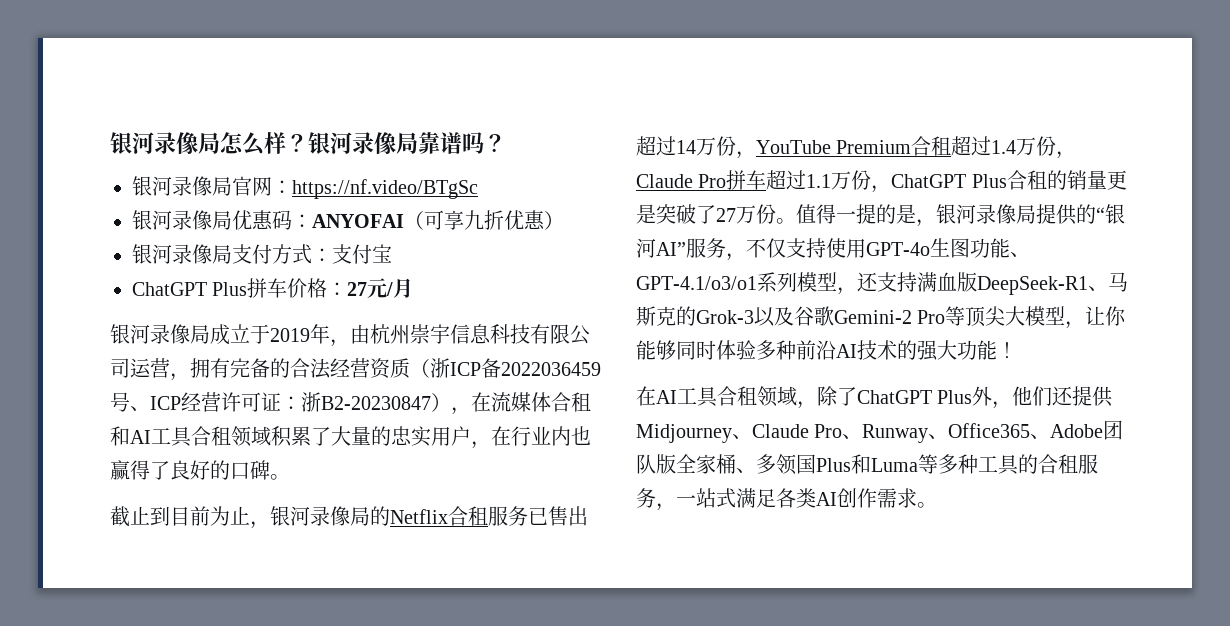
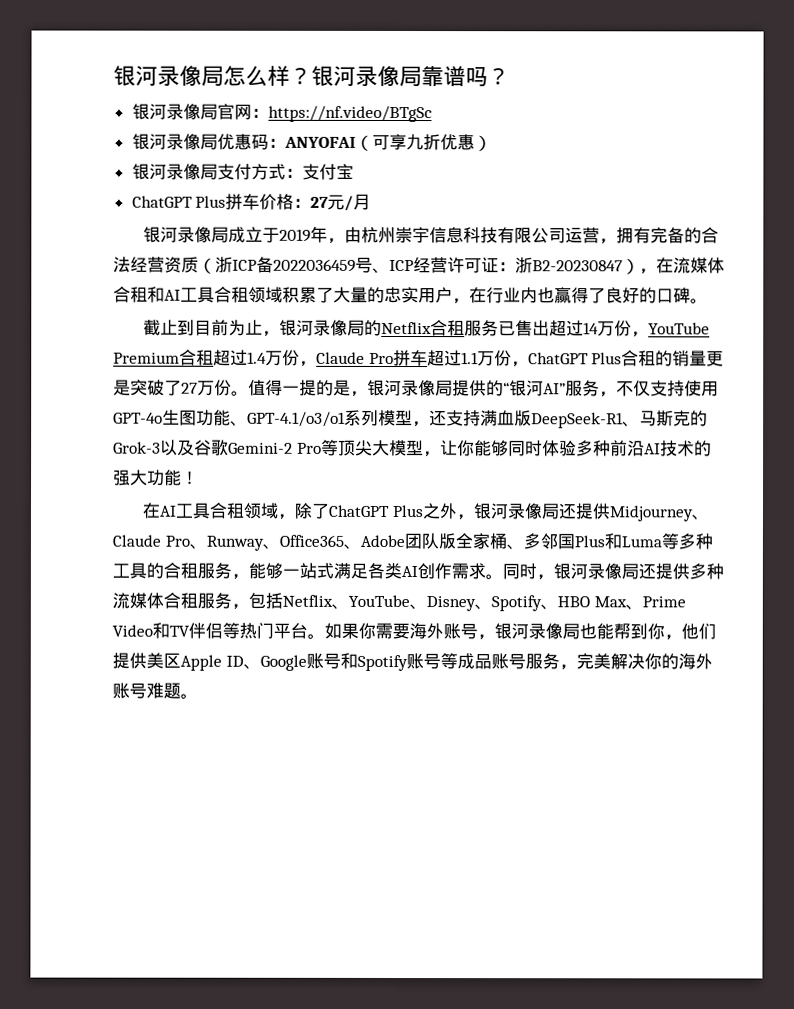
- 在AI工具合租领域，除了ChatGPT Plus外，他们还提供Midjourney、Claude Pro、Runway、Office365、Adobe团队版全家桶、多领国Plus和Luma等多种工具的合租服务，一站式满足各类AI创作需求。
+ 在AI工具合租领域，除了ChatGPT Plus之外，银河录像局还提供Midjourney、Claude Pro、Runway、Office365、Adobe团队版全家桶、多邻国Plus和Luma等多种工具的合租服务，能够一站式满足各类AI创作需求。
+ 同时，银河录像局还提供多种流媒体合租服务，包括Netflix、YouTube、Disney、Spotify、HBO Max、Prime Video和TV伴侣等热门平台。如果你需要海外账号，银河录像局也能帮到你，他们提供美区Apple ID、Google账号和Spotify账号等成品账号服务，完美解决你的海外账号难题。

